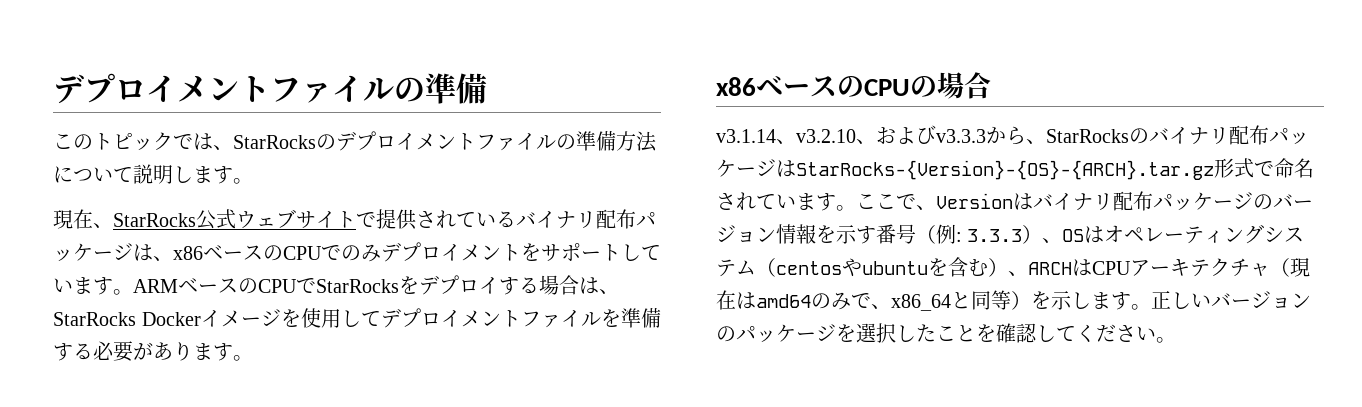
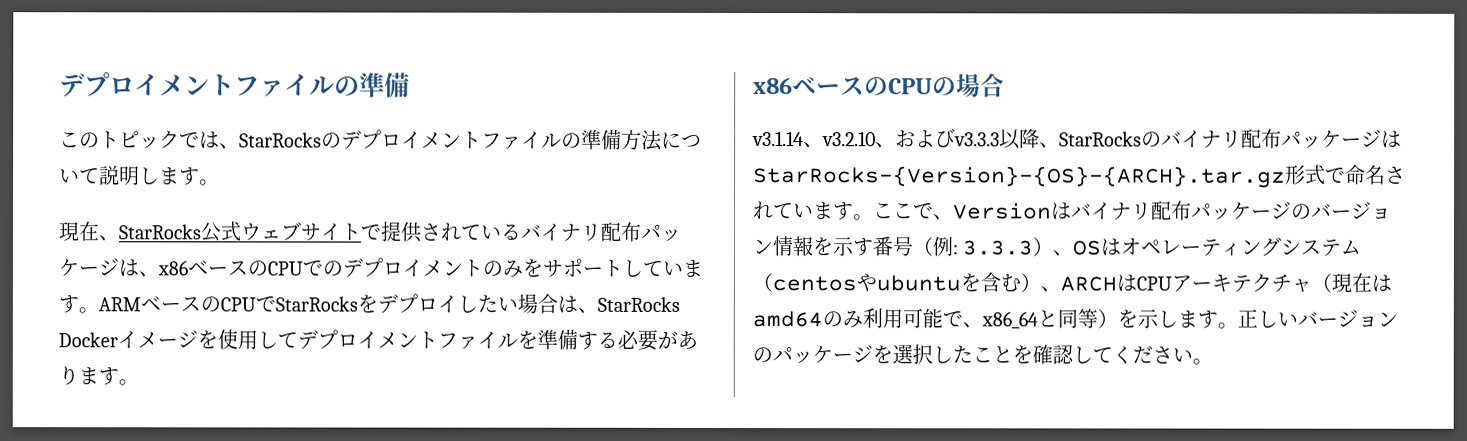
- 現在、StarRocks公式ウェブサイトで提供されているバイナリ配布パッケージは、x86ベースのCPUでのみデプロイメントをサポートしています。
+ 現在、StarRocks公式ウェブサイトで提供されているバイナリ配布パッケージは、x86ベースのCPUでのデプロイメントのみをサポートしています。
- ARMベースのCPUでStarRocksをデプロイする場合は、StarRocks Dockerイメージを使用してデプロイメントファイルを準備する必要があります。
+ ARMベースのCPUでStarRocksをデプロイしたい場合は、StarRocks Dockerイメージを使用してデプロイメントファイルを準備する必要があります。
- v3.1.14、v3.2.10、およびv3.3.3から、StarRocksのバイナリ配布パッケージはStarRocks-{Version}-{OS}-{ARCH}.tar.gz形式で命名されています。
+ v3.1.14、v3.2.10、およびv3.3.3以降、StarRocksのバイナリ配布パッケージはStarRocks-{Version}-{OS}-{ARCH}.tar.gz形式で命名されています。
- ここで、Versionはバイナリ配布パッケージのバージョン情報を示す番号（例: 3.3.3）、OSはオペレーティングシステム（centosやubuntuを含む）、ARCHはCPUアーキテクチャ（現在はamd64のみで、x86_64と同等）を示します。
+ ここで、Versionはバイナリ配布パッケージのバージョン情報を示す番号（例: 3.3.3）、OSはオペレーティングシステム（centosやubuntuを含む）、ARCHはCPUアーキテクチャ（現在はamd64のみ利用可能で、x86_64と同等）を示します。

